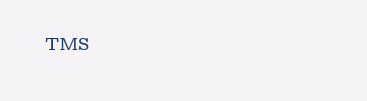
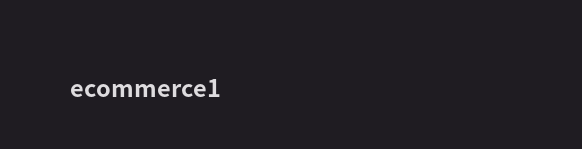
- TMS
+ ecommerce1

